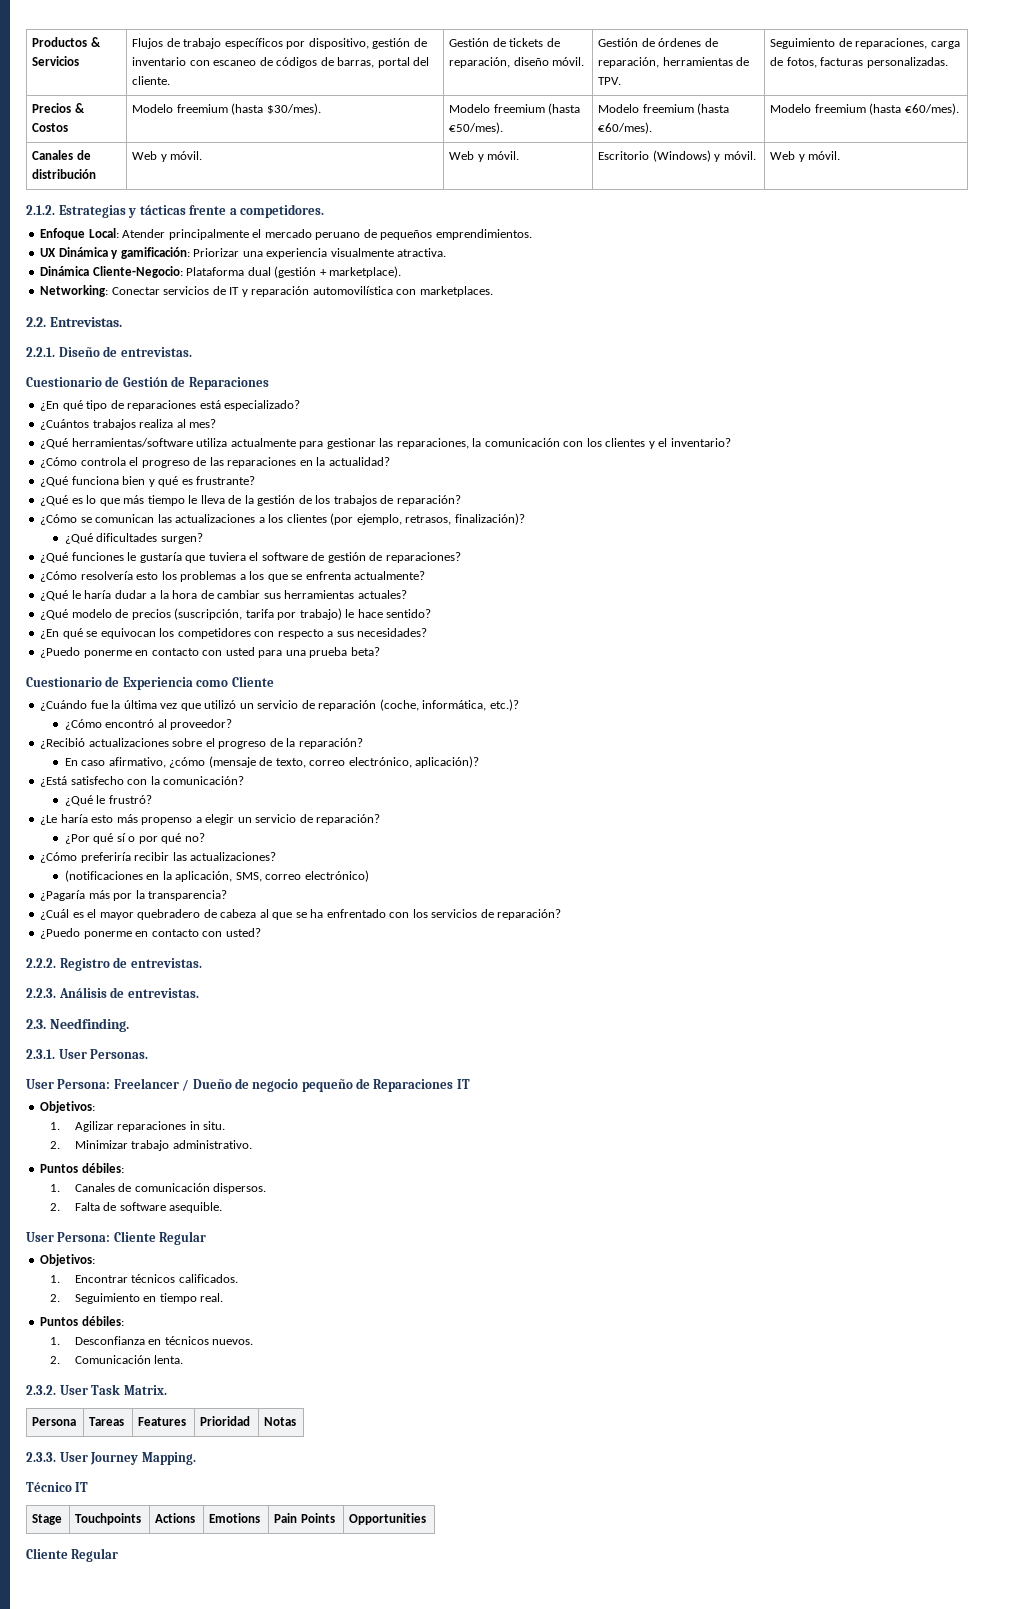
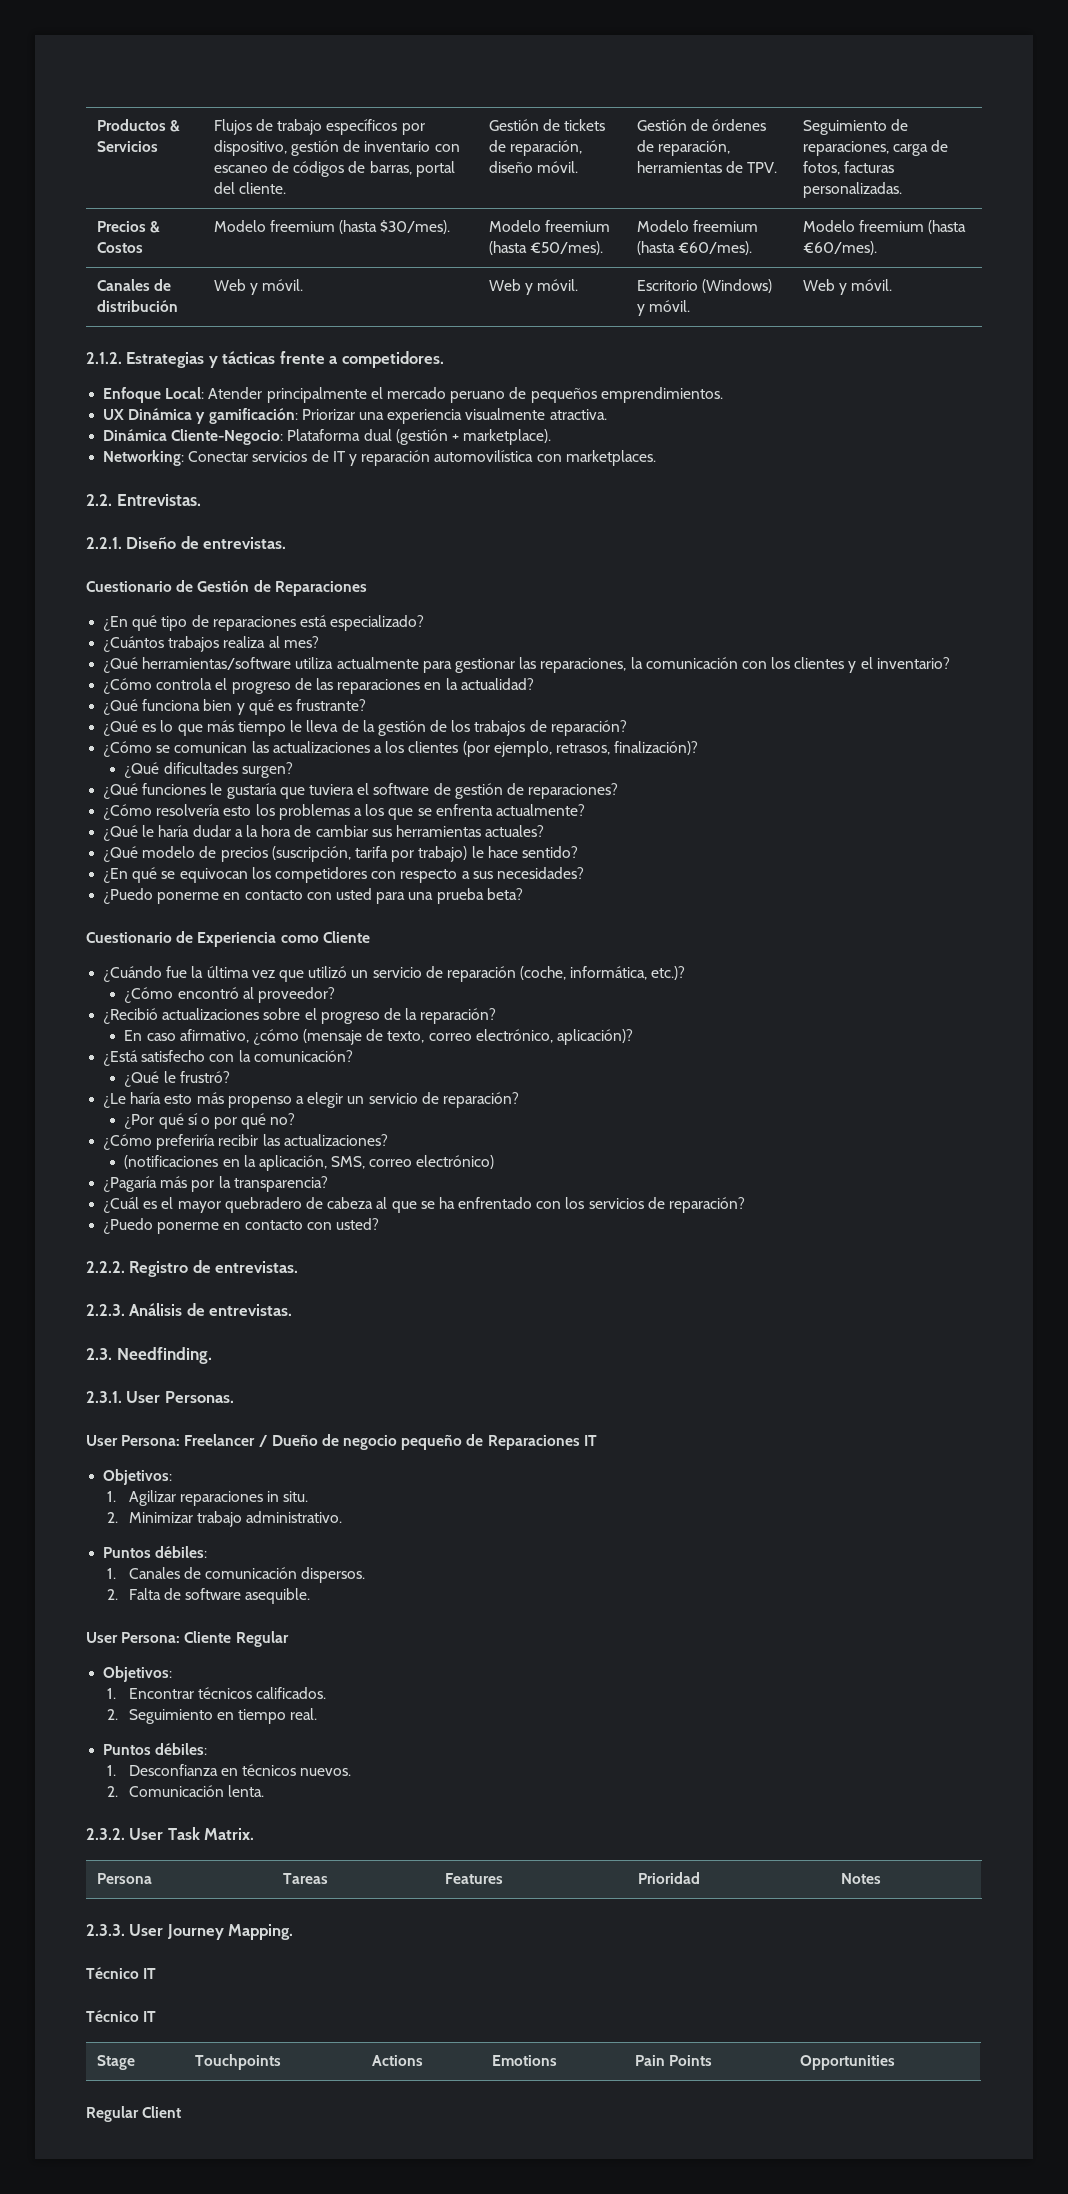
- Persona | Tareas | Features | Prioridad | Notas
+ Persona | Tareas | Features | Prioridad | Notes
  2.3.3. User Journey Mapping.
+ Técnico IT
  Stage | Touchpoints | Actions | Emotions | Pain Points | Opportunities
- Cliente Regular
+ Regular Client

